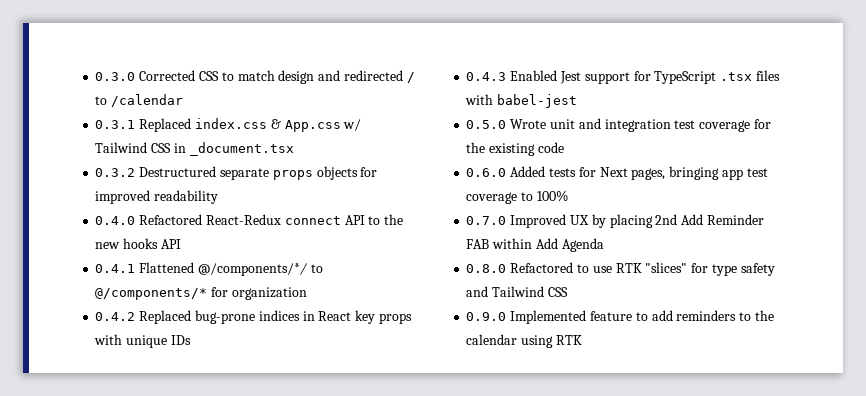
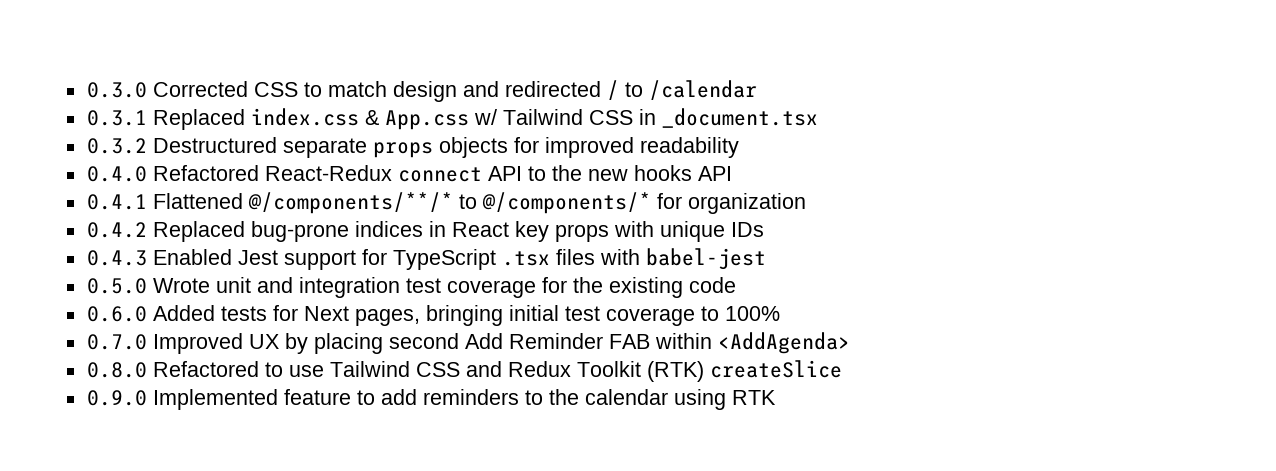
- 0.4.1 Flattened @/components/*/ to @/components/* for organization
+ 0.4.1 Flattened @/components/**/* to @/components/* for organization
- 0.6.0 Added tests for Next pages, bringing app test coverage to 100%
+ 0.6.0 Added tests for Next pages, bringing initial test coverage to 100%
- 0.7.0 Improved UX by placing 2nd Add Reminder FAB within Add Agenda
+ 0.7.0 Improved UX by placing second Add Reminder FAB within <AddAgenda>
- 0.8.0 Refactored to use RTK "slices" for type safety and Tailwind CSS
+ 0.8.0 Refactored to use Tailwind CSS and Redux Toolkit (RTK) createSlice

